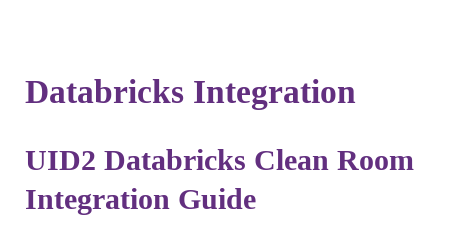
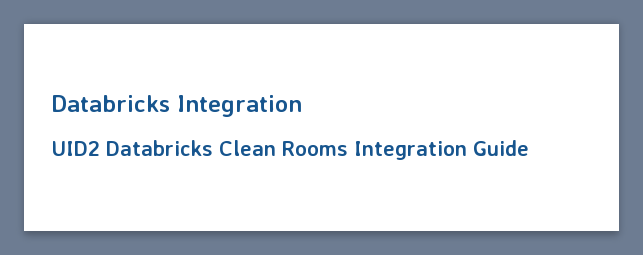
- UID2 Databricks Clean Room Integration Guide
+ UID2 Databricks Clean Rooms Integration Guide

